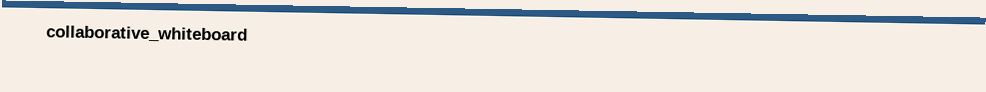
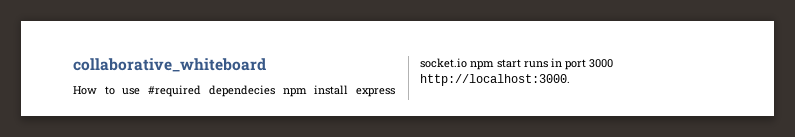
+ How to use #required dependecies npm install express socket.io npm start runs in port 3000 http://localhost:3000.

